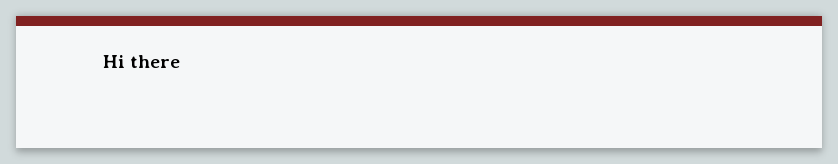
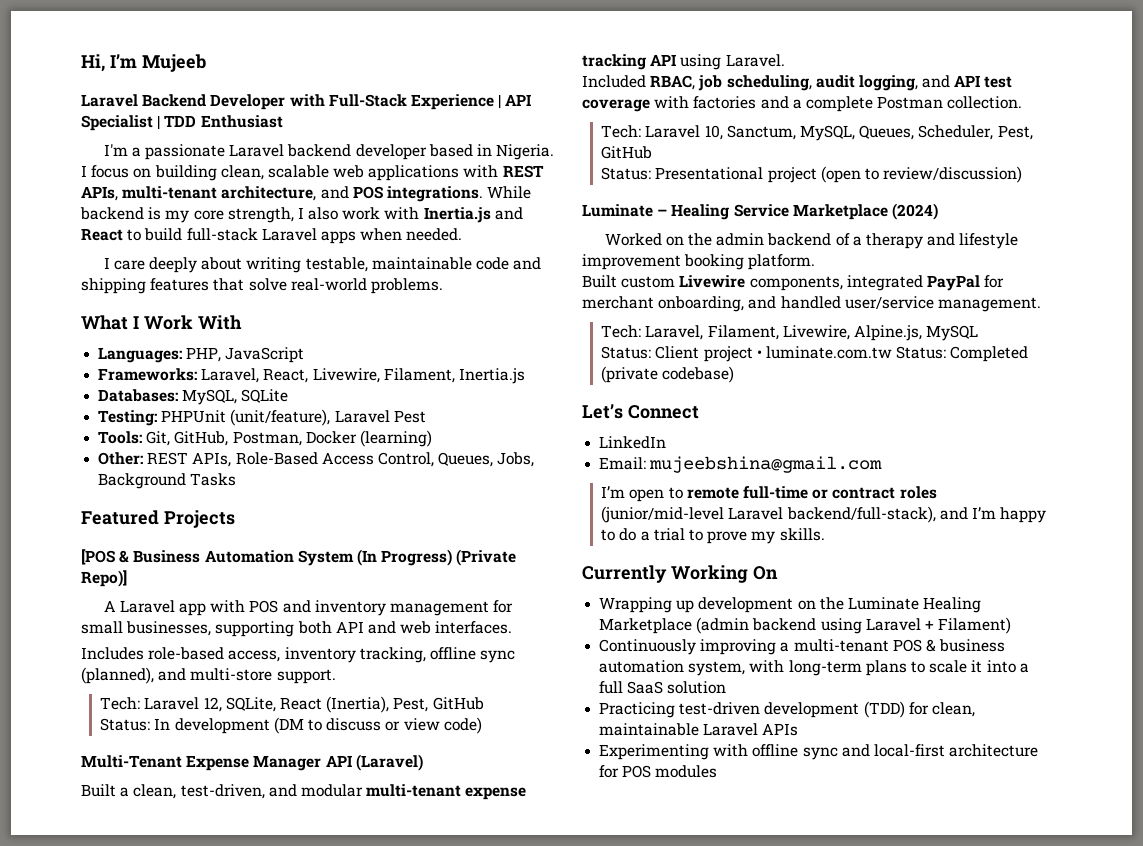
- Hi there
+ Hi, I’m Mujeeb
+ Laravel Backend Developer with Full-Stack Experience | API Specialist | TDD Enthusiast
+ I'm a passionate Laravel backend developer based in Nigeria. I focus on building clean, scalable web applications with REST APIs, multi-tenant architecture, and POS integrations. While backend is my core strength, I also work with Inertia.js and React to build full-stack Laravel apps when needed.
+ I care deeply about writing testable, maintainable code and shipping features that solve real-world problems.
+ What I Work With
+ Languages: PHP, JavaScript
+ Frameworks: Laravel, React, Livewire, Filament, Inertia.js
+ Databases: MySQL, SQLite
+ Testing: PHPUnit (unit/feature), Laravel Pest
+ Tools: Git, GitHub, Postman, Docker (learning)
+ Other: REST APIs, Role-Based Access Control, Queues, Jobs, Background Tasks
+ Featured Projects
+ [POS & Business Automation System (In Progress) (Private Repo)]
+ A Laravel app with POS and inventory management for small businesses, supporting both API and web interfaces.
+ Includes role-based access, inventory tracking, offline sync (planned), and multi-store support.
+ Tech: Laravel 12, SQLite, React (Inertia), Pest, GitHub
+ Status: In development (DM to discuss or view code)
+ Multi-Tenant Expense Manager API (Laravel)
+ Built a clean, test-driven, and modular multi-tenant expense tracking API using Laravel.
+ Included RBAC, job scheduling, audit logging, and API test coverage with factories and a complete Postman collection.
+ Tech: Laravel 10, Sanctum, MySQL, Queues, Scheduler, Pest, GitHub
+ Status: Presentational project (open to review/discussion)
+ Luminate – Healing Service Marketplace (2024)
+ Worked on the admin backend of a therapy and lifestyle improvement booking platform.
+ Built custom Livewire components, integrated PayPal for merchant onboarding, and handled user/service management.
+ Tech: Laravel, Filament, Livewire, Alpine.js, MySQL
+ Status: Client project • luminate.com.tw Status: Completed (private codebase)
+ Let’s Connect
+ LinkedIn
+ Email: mujeebshina@gmail.com
+ I’m open to remote full-time or contract roles (junior/mid-level Laravel backend/full-stack), and I’m happy to do a trial to prove my skills.
+ Currently Working On
+ Wrapping up development on the Luminate Healing Marketplace (admin backend using Laravel + Filament)
+ Continuously improving a multi-tenant POS & business automation system, with long-term plans to scale it into a full SaaS solution
+ Practicing test-driven development (TDD) for clean, maintainable Laravel APIs
+ Experimenting with offline sync and local-first architecture for POS modules

